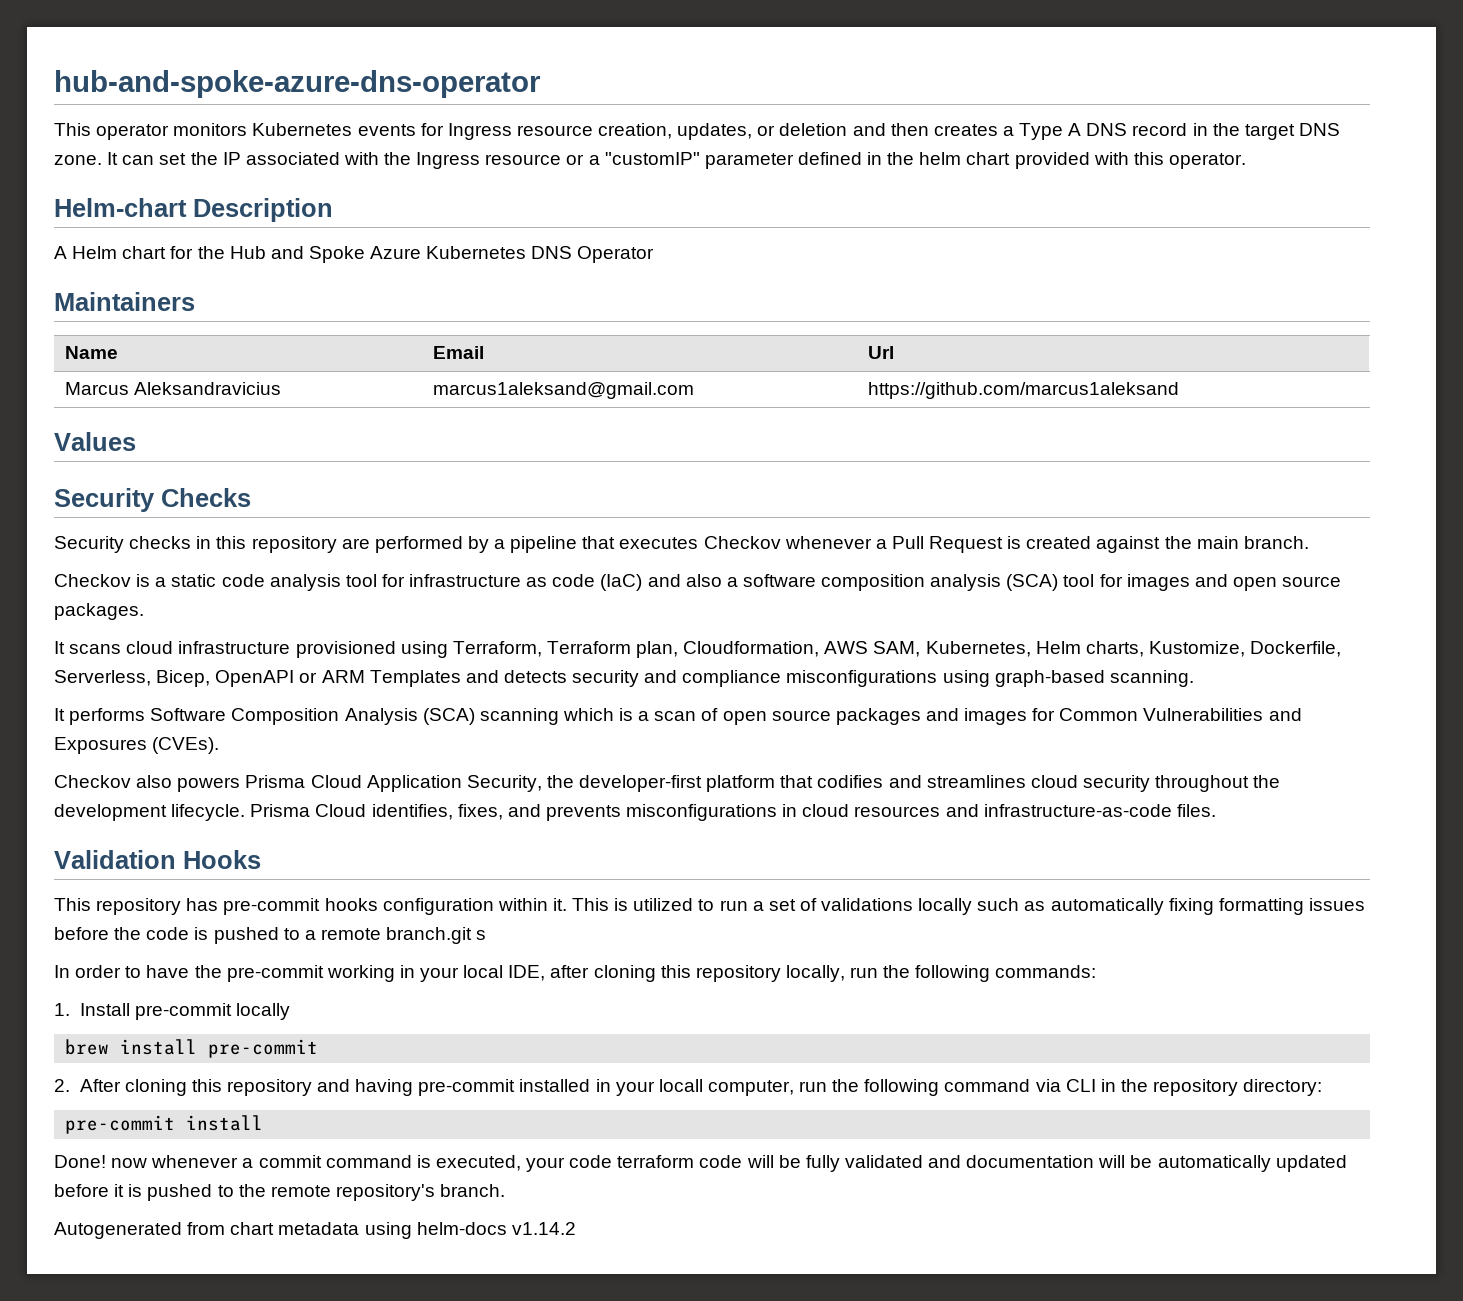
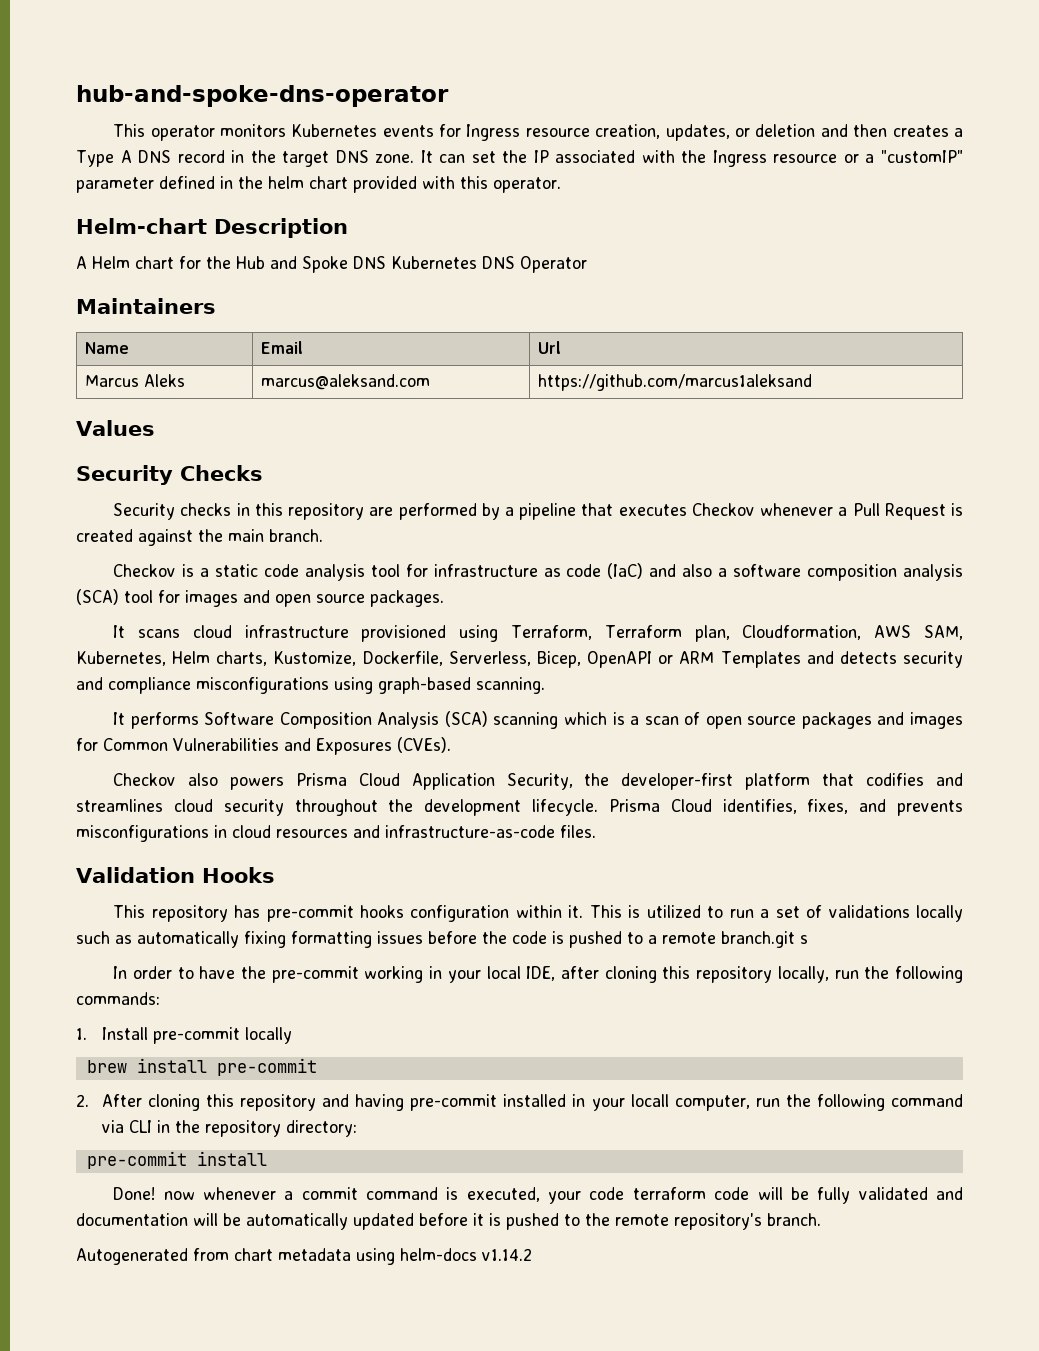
- hub-and-spoke-azure-dns-operator
+ hub-and-spoke-dns-operator
- A Helm chart for the Hub and Spoke Azure Kubernetes DNS Operator
+ A Helm chart for the Hub and Spoke DNS Kubernetes DNS Operator
- Marcus Aleksandravicius | marcus1aleksand@gmail.com | https://github.com/marcus1aleksand
+ Marcus Aleks | marcus@aleksand.com | https://github.com/marcus1aleksand

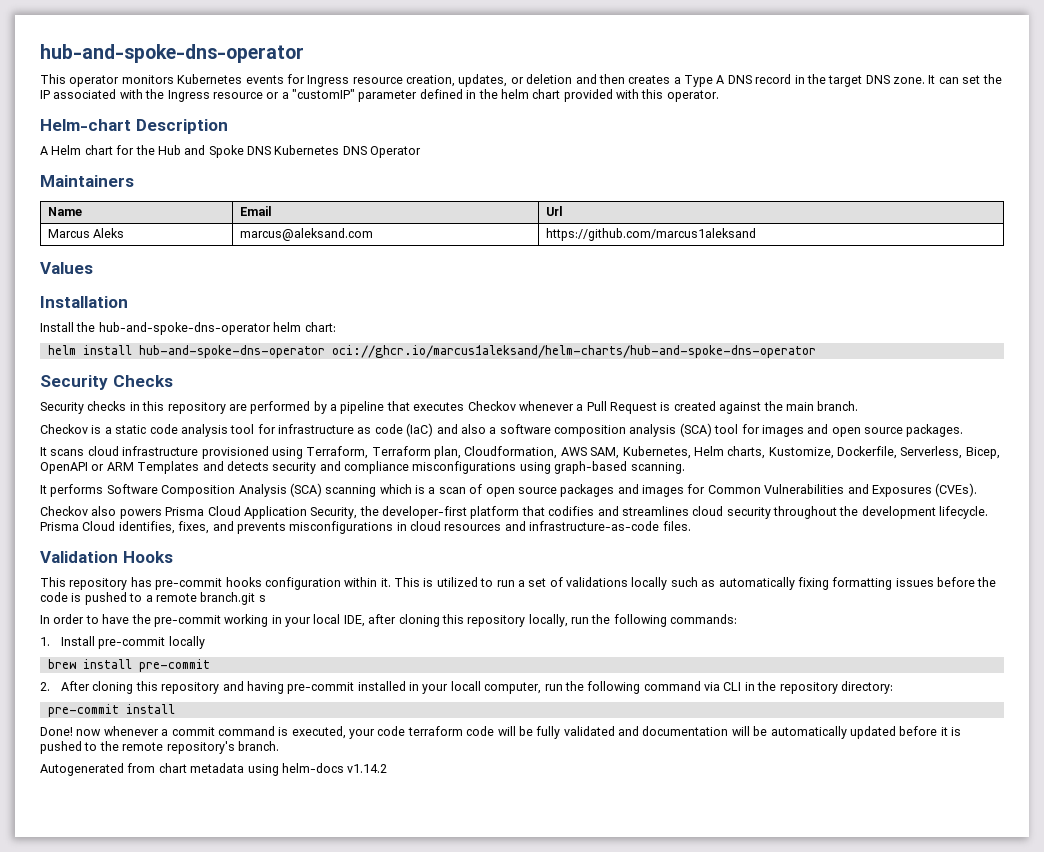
+ Installation
+ Install the hub-and-spoke-dns-operator helm chart:
+ helm install hub-and-spoke-dns-operator oci://ghcr.io/marcus1aleksand/helm-charts/hub-and-spoke-dns-operator

